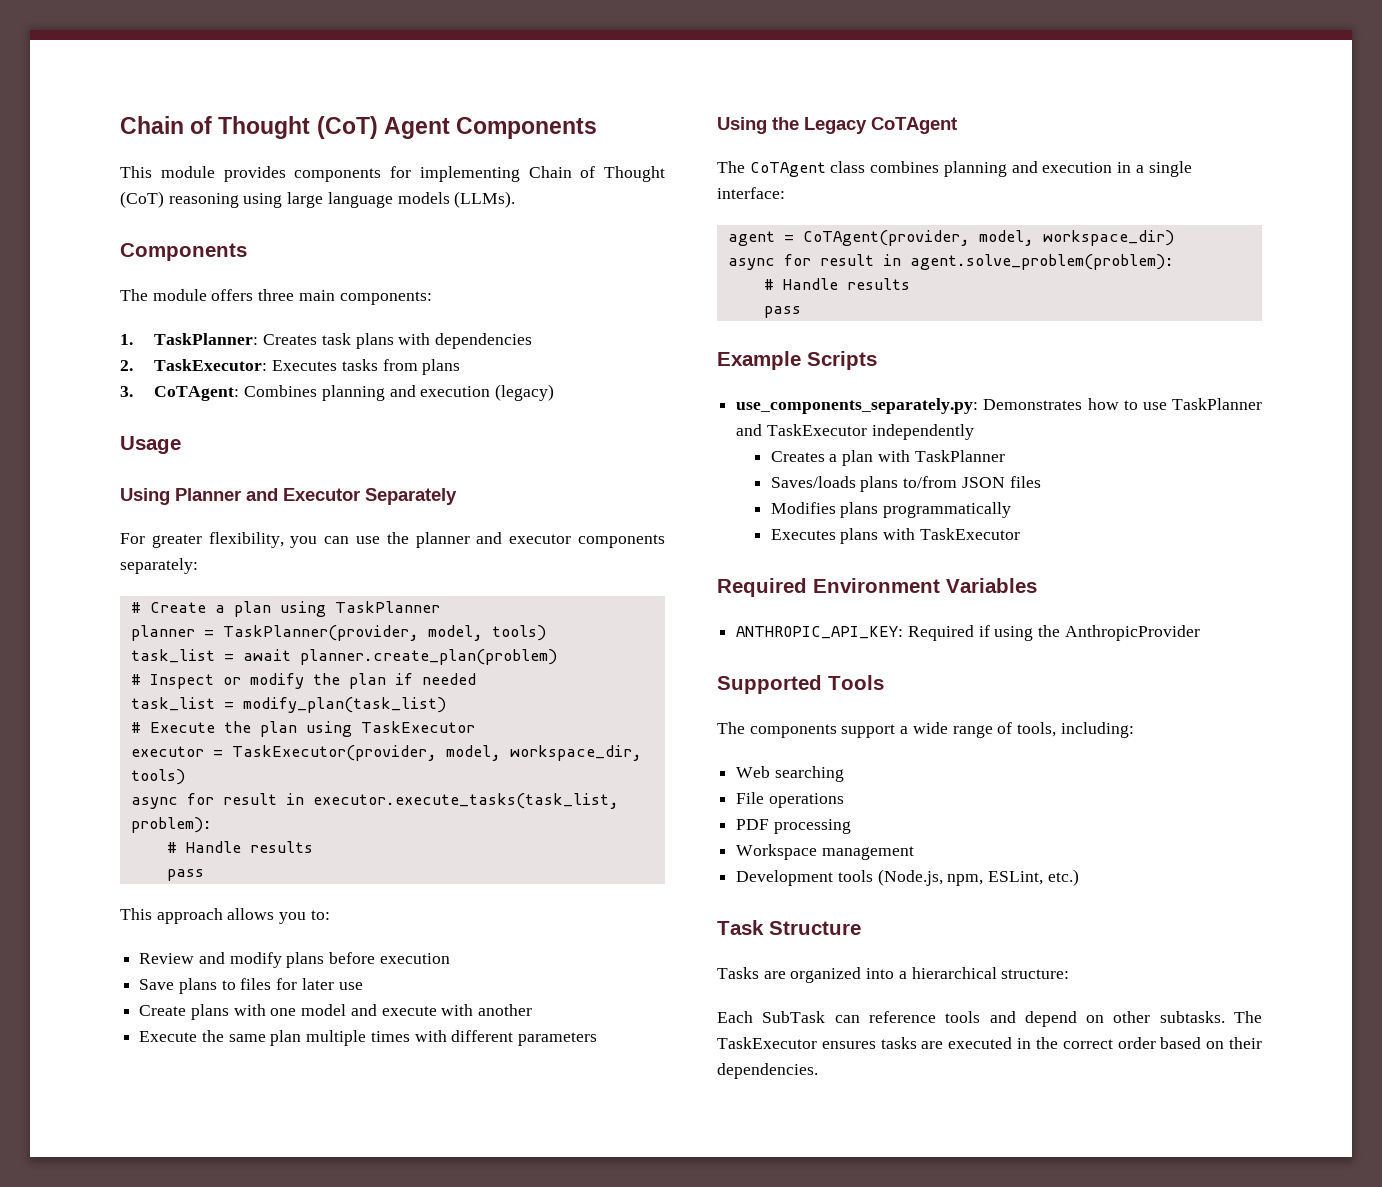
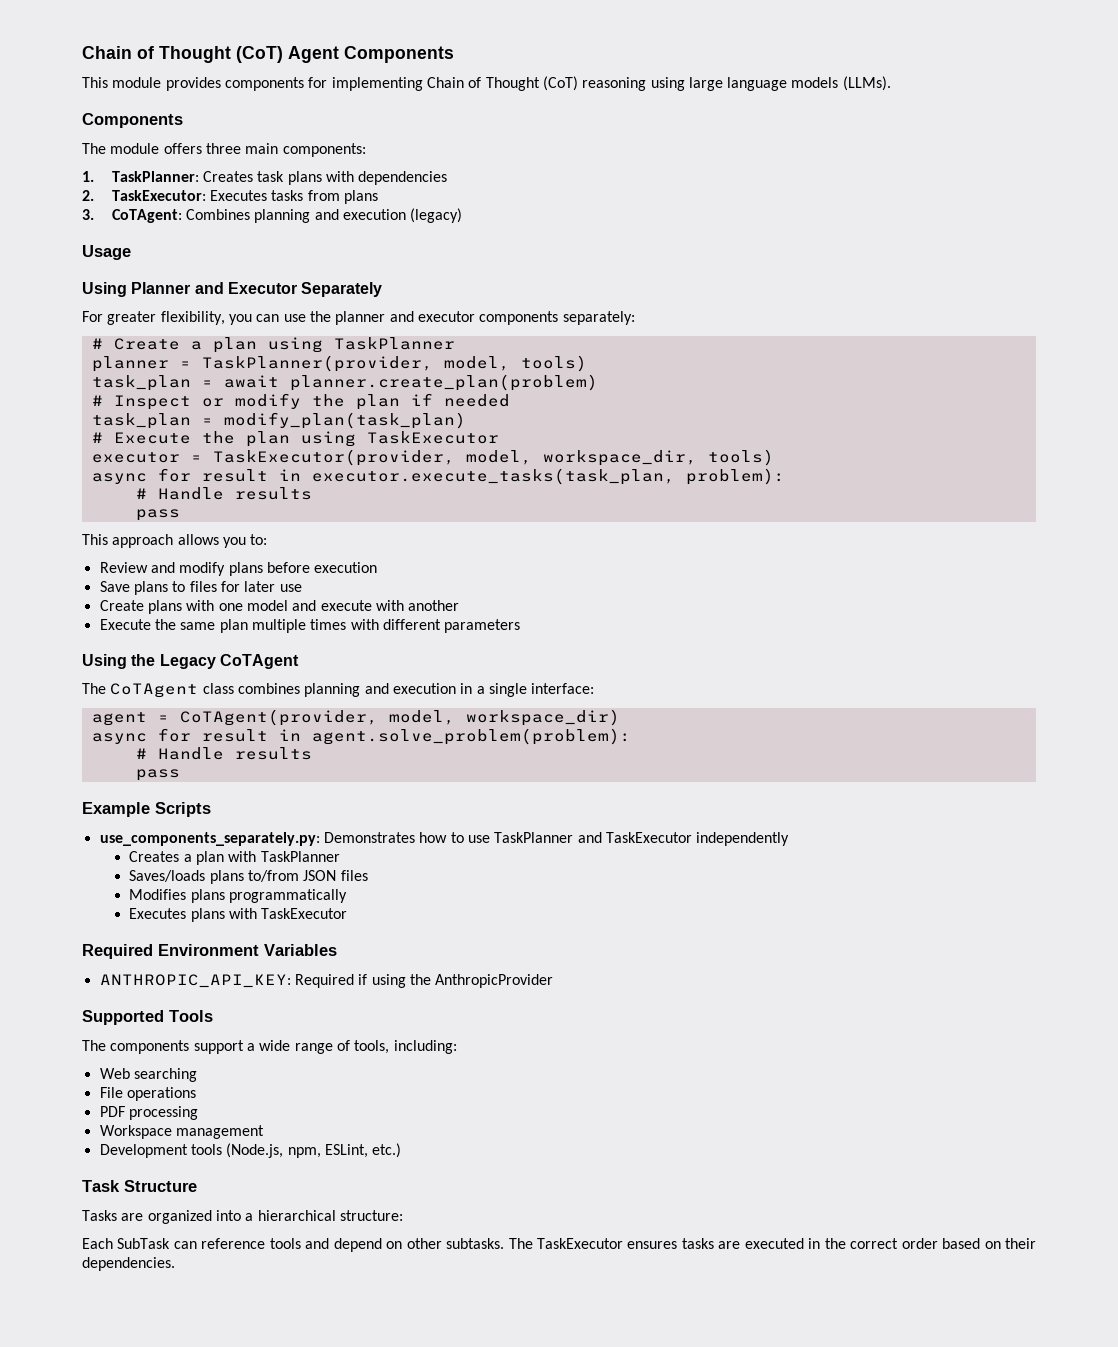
- task_list = await planner.create_plan(problem)
+ task_plan = await planner.create_plan(problem)
- task_list = modify_plan(task_list)
+ task_plan = modify_plan(task_plan)
- async for result in executor.execute_tasks(task_list, problem):
+ async for result in executor.execute_tasks(task_plan, problem):

